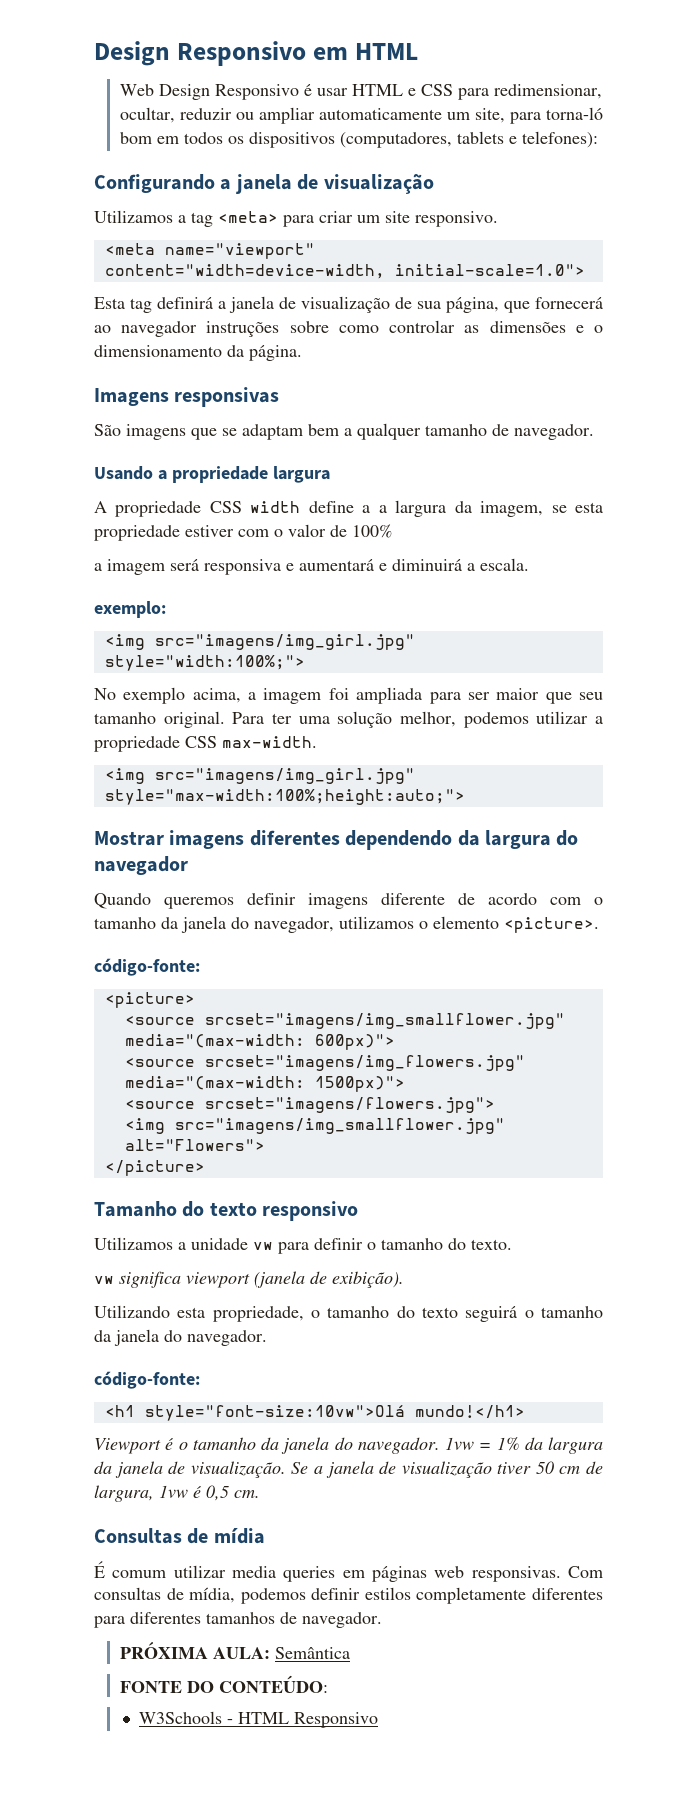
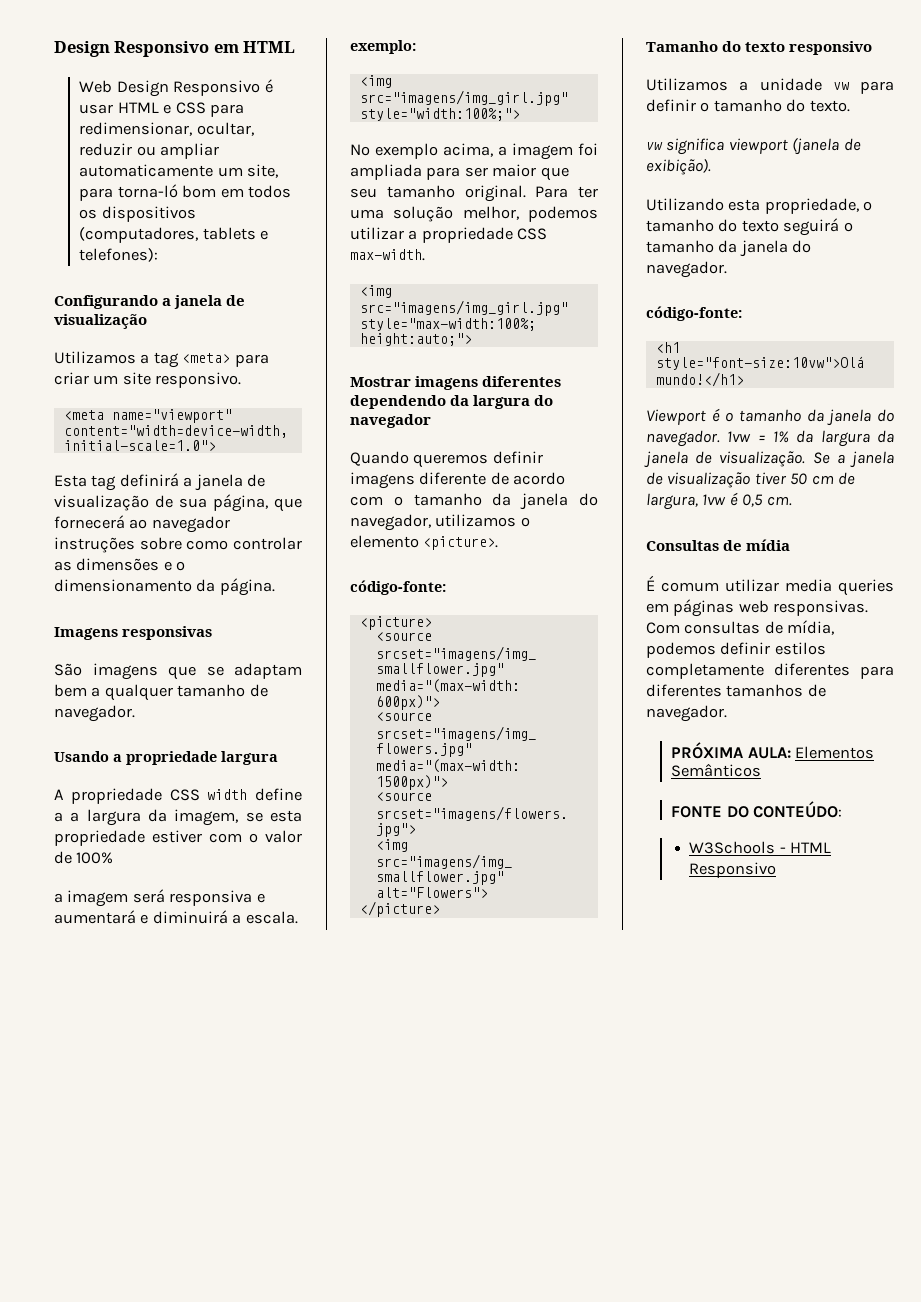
- PRÓXIMA AULA: Semântica
+ PRÓXIMA AULA: Elementos Semânticos

